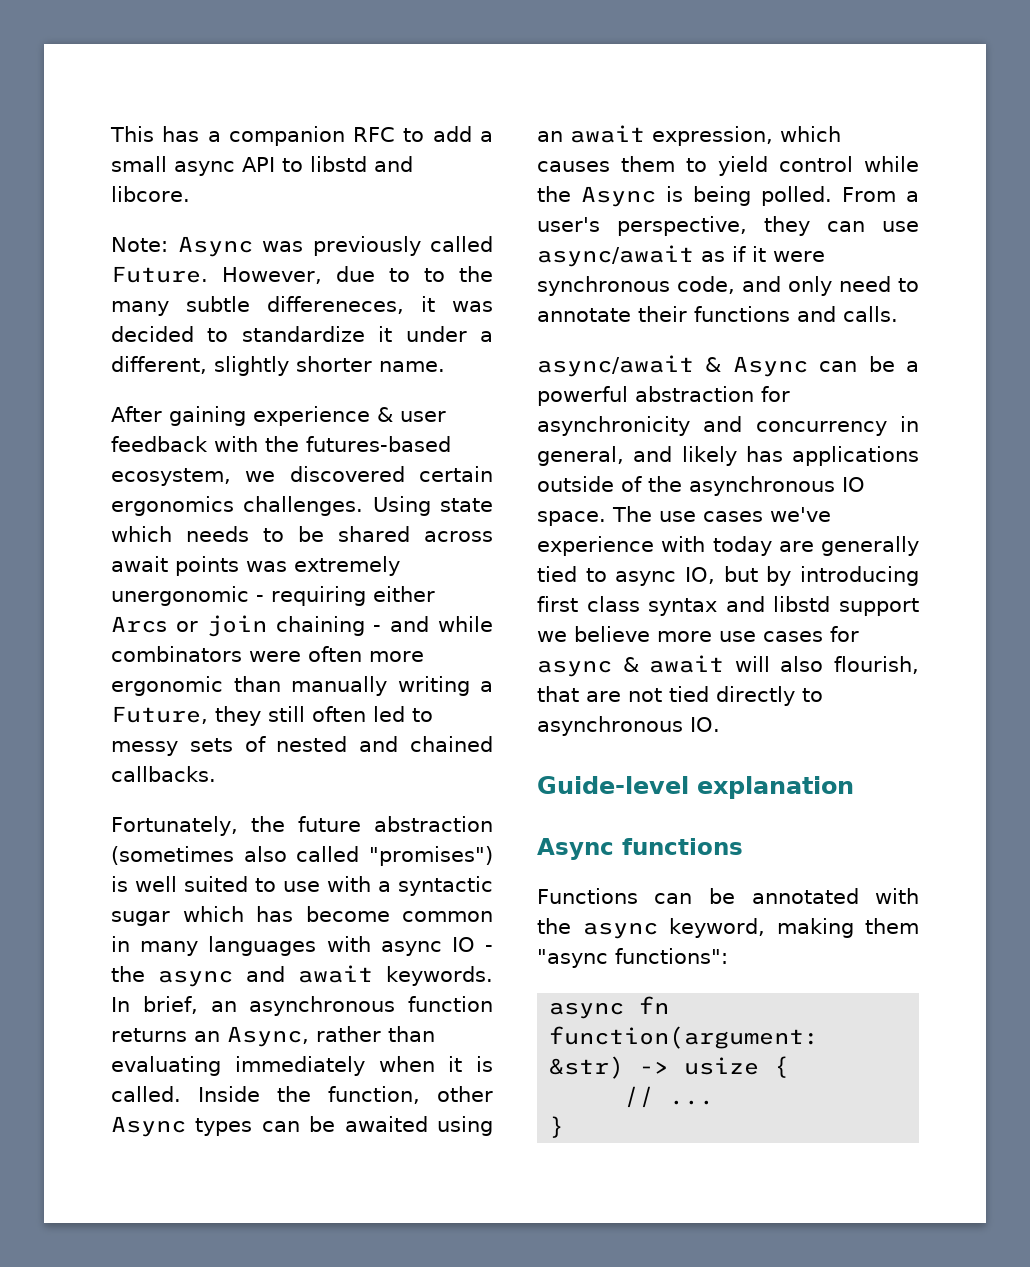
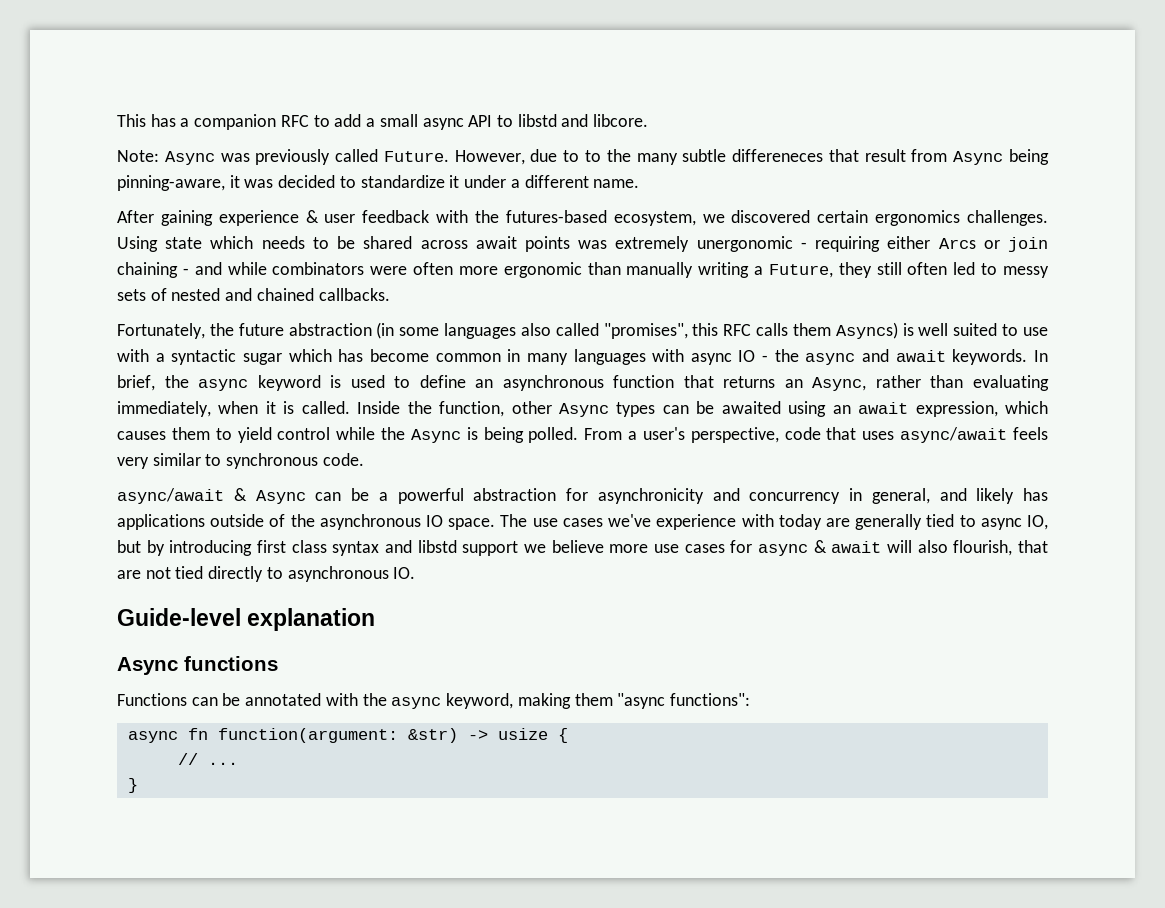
- However, due to to the many subtle differeneces, it was decided to standardize it under a different, slightly shorter name.
+ However, due to to the many subtle differeneces that result from Async being pinning-aware, it was decided to standardize it under a different name.
- Fortunately, the future abstraction (sometimes also called "promises") is well suited to use with a syntactic sugar which has become common in many languages with async IO - the async and await keywords.
+ Fortunately, the future abstraction (in some languages also called "promises", this RFC calls them Asyncs) is well suited to use with a syntactic sugar which has become common in many languages with async IO - the async and await keywords.
- In brief, an asynchronous function returns an Async, rather than evaluating immediately when it is called.
+ In brief, the async keyword is used to define an asynchronous function that returns an Async, rather than evaluating immediately, when it is called.
- From a user's perspective, they can use async/await as if it were synchronous code, and only need to annotate their functions and calls.
+ From a user's perspective, code that uses async/await feels very similar to synchronous code.

